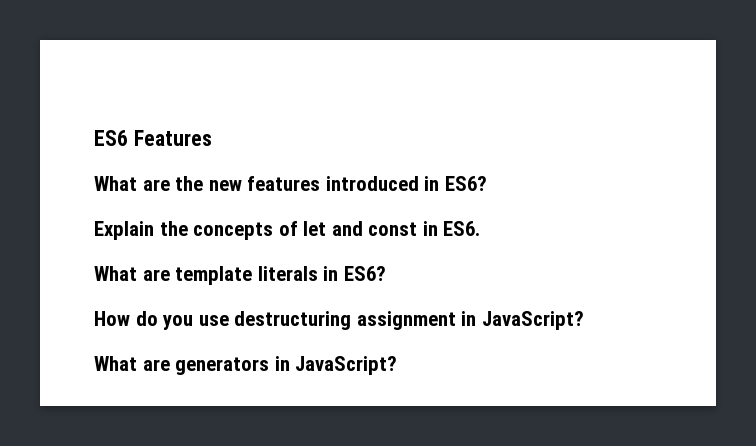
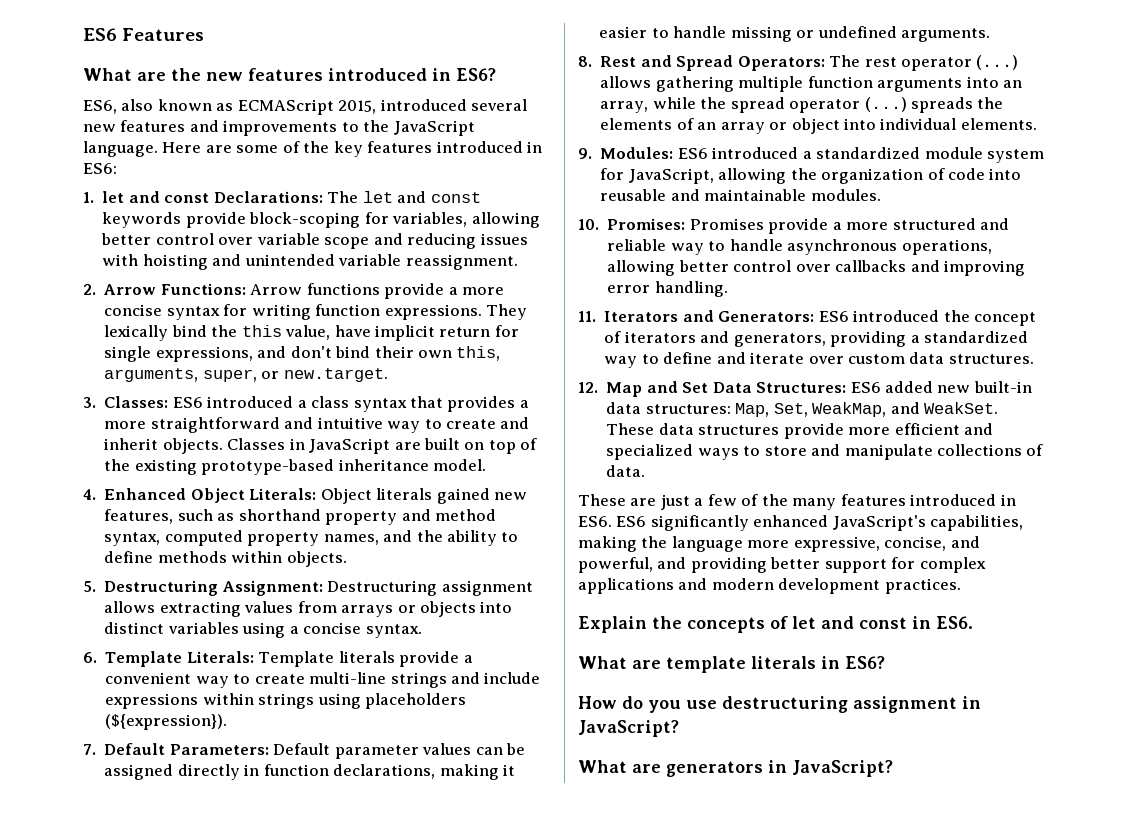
+ ES6, also known as ECMAScript 2015, introduced several new features and improvements to the JavaScript language. Here are some of the key features introduced in ES6:
+ 1. let and const Declarations: The let and const keywords provide block-scoping for variables, allowing better control over variable scope and reducing issues with hoisting and unintended variable reassignment.
+ 2. Arrow Functions: Arrow functions provide a more concise syntax for writing function expressions. They lexically bind the this value, have implicit return for single expressions, and don't bind their own this, arguments, super, or new.target.
+ 3. Classes: ES6 introduced a class syntax that provides a more straightforward and intuitive way to create and inherit objects. Classes in JavaScript are built on top of the existing prototype-based inheritance model.
+ 4. Enhanced Object Literals: Object literals gained new features, such as shorthand property and method syntax, computed property names, and the ability to define methods within objects.
+ 5. Destructuring Assignment: Destructuring assignment allows extracting values from arrays or objects into distinct variables using a concise syntax.
+ 6. Template Literals: Template literals provide a convenient way to create multi-line strings and include expressions within strings using placeholders (${expression}).
+ 7. Default Parameters: Default parameter values can be assigned directly in function declarations, making it easier to handle missing or undefined arguments.
+ 8. Rest and Spread Operators: The rest operator (...) allows gathering multiple function arguments into an array, while the spread operator (...) spreads the elements of an array or object into individual elements.
+ 9. Modules: ES6 introduced a standardized module system for JavaScript, allowing the organization of code into reusable and maintainable modules.
+ 10. Promises: Promises provide a more structured and reliable way to handle asynchronous operations, allowing better control over callbacks and improving error handling.
+ 11. Iterators and Generators: ES6 introduced the concept of iterators and generators, providing a standardized way to define and iterate over custom data structures.
+ 12. Map and Set Data Structures: ES6 added new built-in data structures: Map, Set, WeakMap, and WeakSet. These data structures provide more efficient and specialized ways to store and manipulate collections of data.
+ These are just a few of the many features introduced in ES6. ES6 significantly enhanced JavaScript's capabilities, making the language more expressive, concise, and powerful, and providing better support for complex applications and modern development practices.

